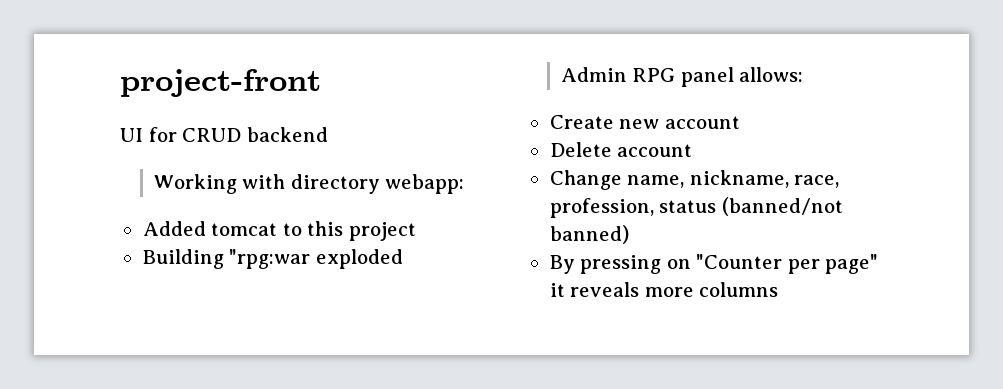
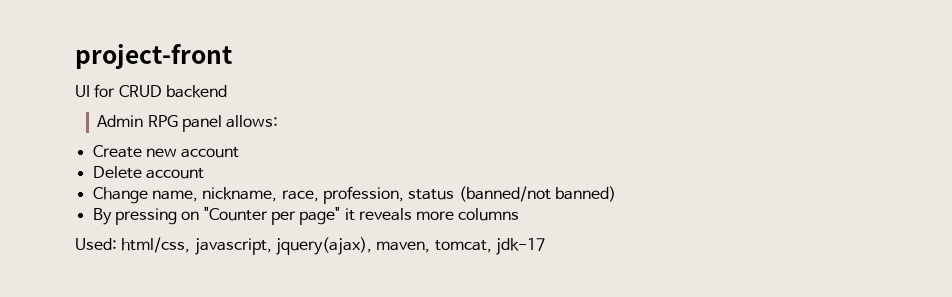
- Working with directory webapp:
- Added tomcat to this project
- Building "rpg:war exploded
+ Used: html/css, javascript, jquery(ajax), maven, tomcat, jdk-17

